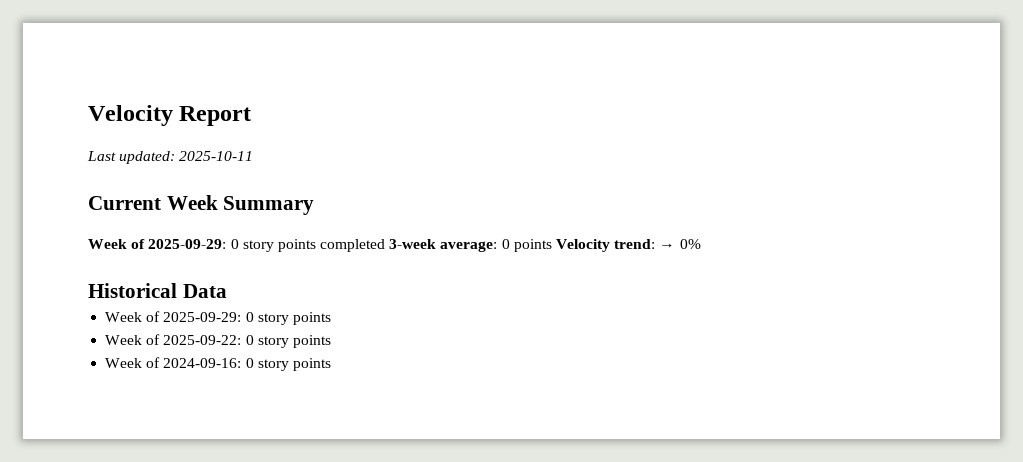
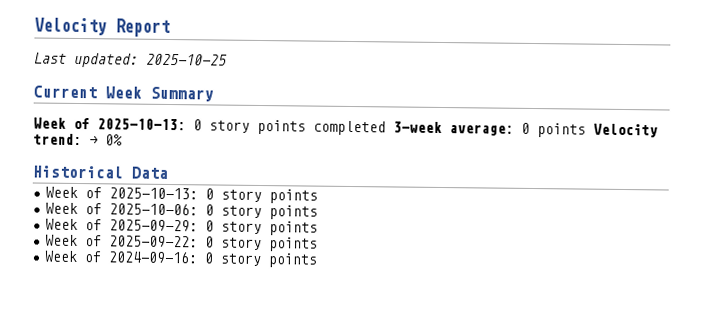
- Last updated: 2025-10-11
+ Last updated: 2025-10-25
- Week of 2025-09-29: 0 story points completed 3-week average: 0 points Velocity trend: → 0%
+ Week of 2025-10-13: 0 story points completed 3-week average: 0 points Velocity trend: → 0%
  Historical Data
+ Week of 2025-10-13: 0 story points
+ Week of 2025-10-06: 0 story points

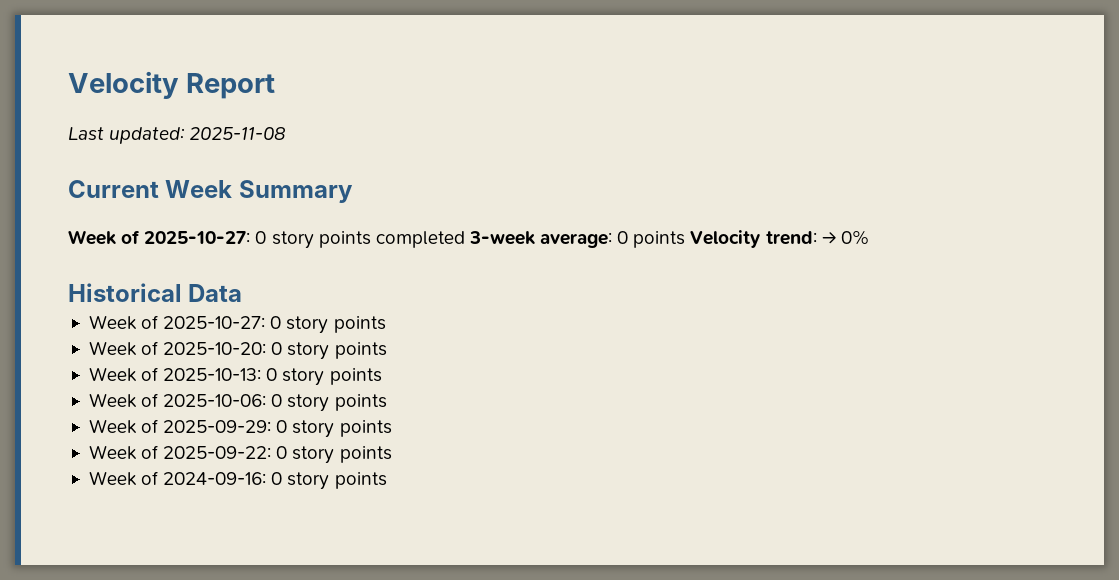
- Last updated: 2025-10-25
+ Last updated: 2025-11-08
- Week of 2025-10-13: 0 story points completed 3-week average: 0 points Velocity trend: → 0%
+ Week of 2025-10-27: 0 story points completed 3-week average: 0 points Velocity trend: → 0%
  Historical Data
+ Week of 2025-10-27: 0 story points
+ Week of 2025-10-20: 0 story points

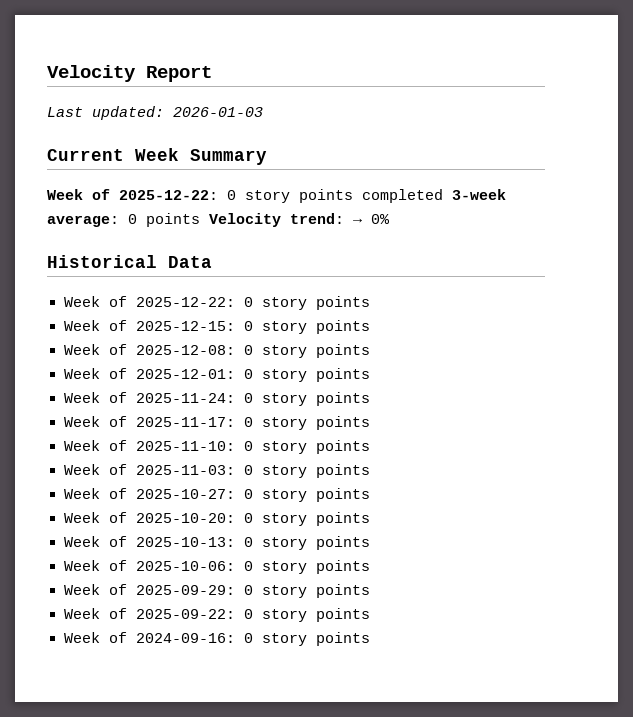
- Last updated: 2025-11-08
+ Last updated: 2026-01-03
- Week of 2025-10-27: 0 story points completed 3-week average: 0 points Velocity trend: → 0%
+ Week of 2025-12-22: 0 story points completed 3-week average: 0 points Velocity trend: → 0%
  Historical Data
+ Week of 2025-12-22: 0 story points
+ Week of 2025-12-15: 0 story points
+ Week of 2025-12-08: 0 story points
+ Week of 2025-12-01: 0 story points
+ Week of 2025-11-24: 0 story points
+ Week of 2025-11-17: 0 story points
+ Week of 2025-11-10: 0 story points
+ Week of 2025-11-03: 0 story points

